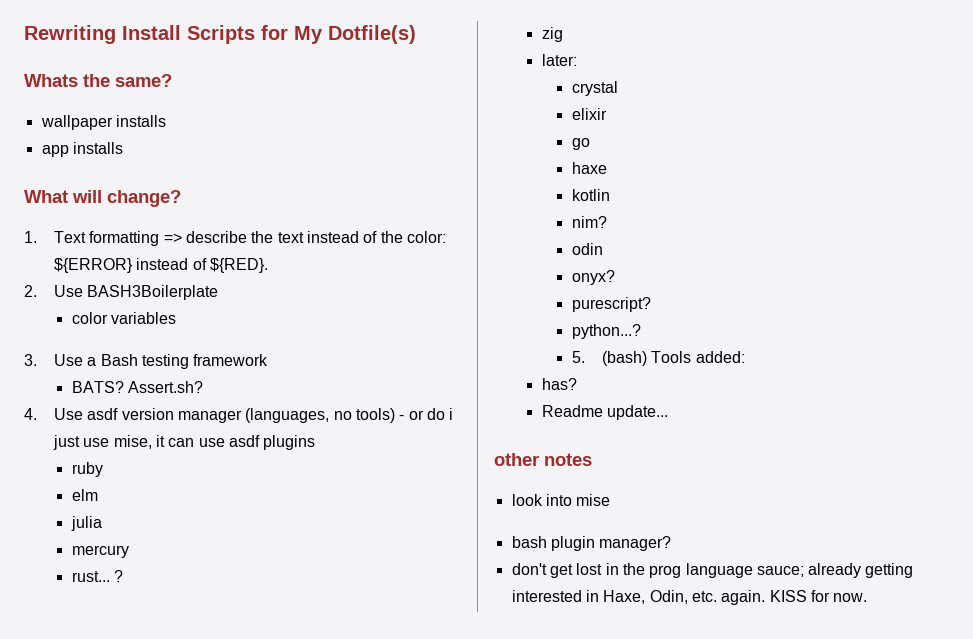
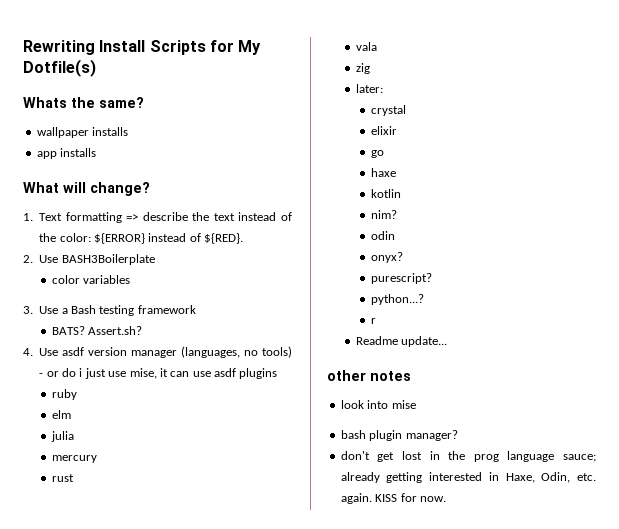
- rust... ?
+ rust
+ vala
- 5. (bash) Tools added:
- has?
+ r

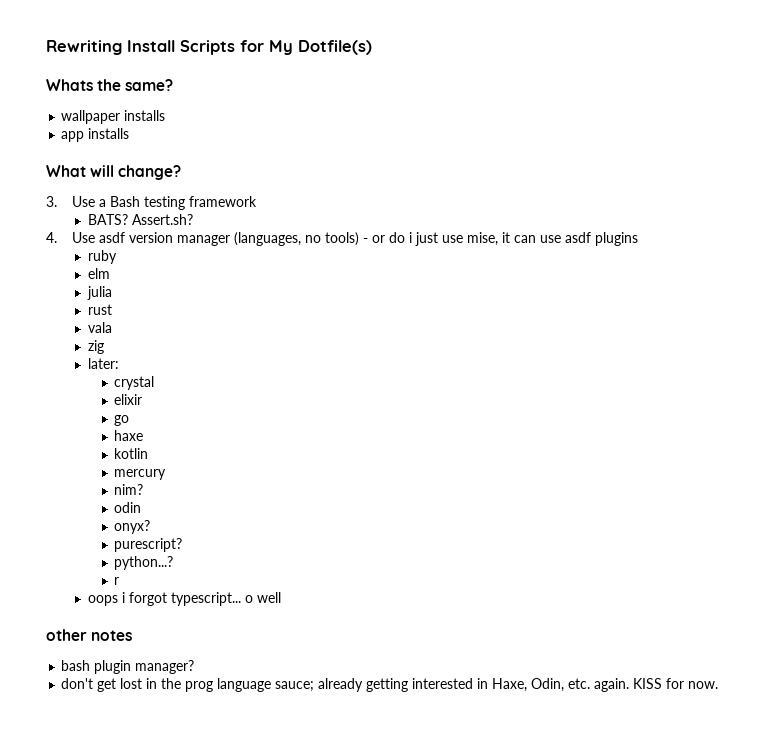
- 1. Text formatting => describe the text instead of the color: ${ERROR} instead of ${RED}.
- 2. Use BASH3Boilerplate
- color variables
- mercury
+ mercury
- Readme update...
+ oops i forgot typescript... o well
- look into mise

